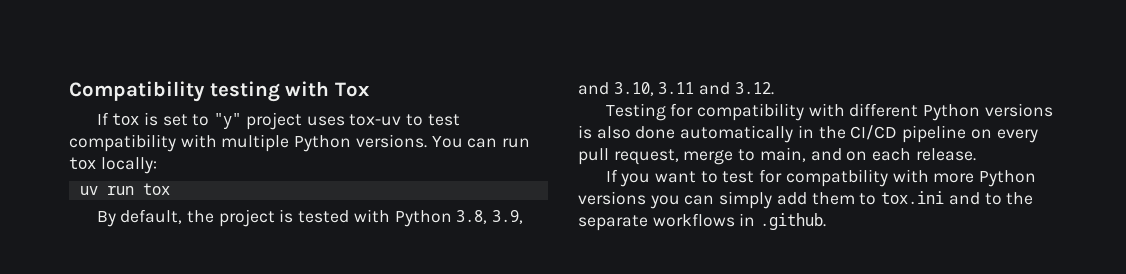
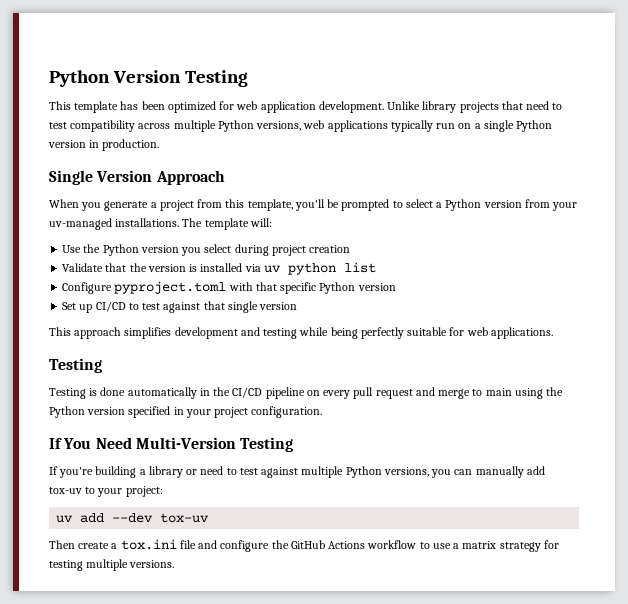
- Compatibility testing with Tox
- If tox is set to "y" project uses tox-uv to test compatibility with multiple Python versions. You can run tox locally:
- uv run tox
- By default, the project is tested with Python 3.8, 3.9, and 3.10, 3.11 and 3.12.
- Testing for compatibility with different Python versions is also done automatically in the CI/CD pipeline on every pull request, merge to main, and on each release.
- If you want to test for compatbility with more Python versions you can simply add them to tox.ini and to the separate workflows in .github.
+ Python Version Testing
+ This template has been optimized for web application development. Unlike library projects that need to test compatibility across multiple Python versions, web applications typically run on a single Python version in production.
+ Single Version Approach
+ When you generate a project from this template, you'll be prompted to select a Python version from your uv-managed installations. The template will:
+ Use the Python version you select during project creation
+ Validate that the version is installed via uv python list
+ Configure pyproject.toml with that specific Python version
+ Set up CI/CD to test against that single version
+ This approach simplifies development and testing while being perfectly suitable for web applications.
+ Testing
+ Testing is done automatically in the CI/CD pipeline on every pull request and merge to main using the Python version specified in your project configuration.
+ If You Need Multi-Version Testing
+ If you're building a library or need to test against multiple Python versions, you can manually add tox-uv to your project:
+ uv add --dev tox-uv
+ Then create a tox.ini file and configure the GitHub Actions workflow to use a matrix strategy for testing multiple versions.

